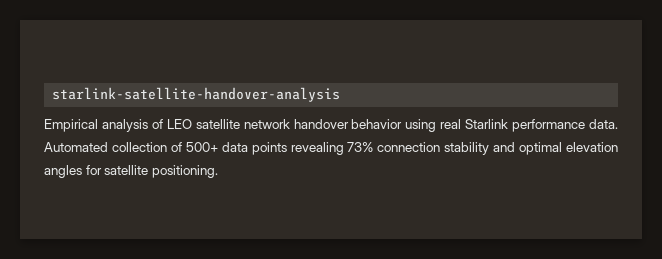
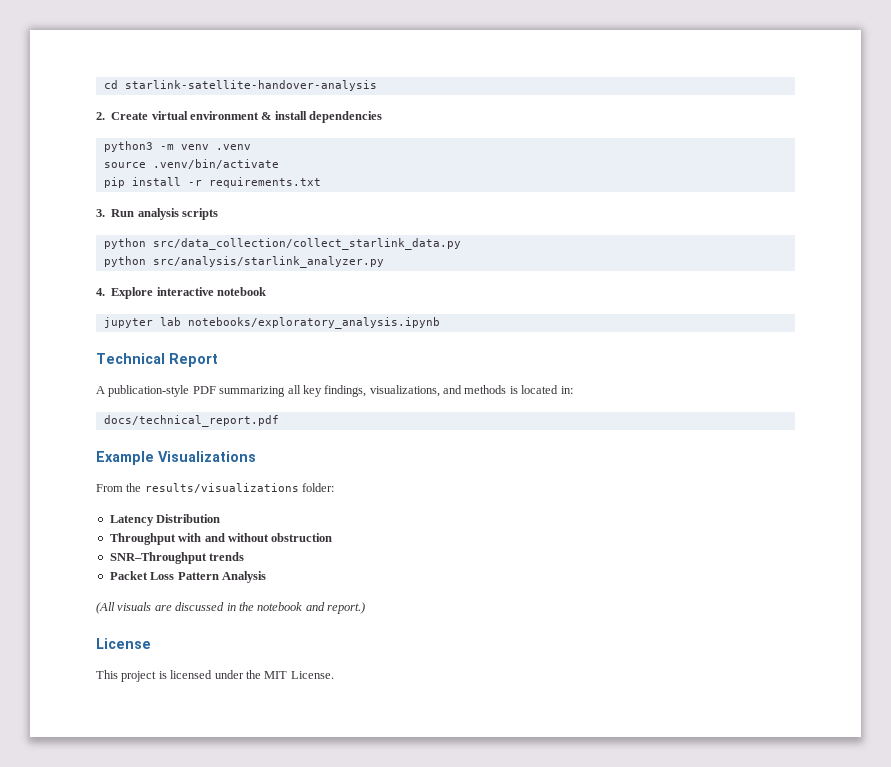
- starlink-satellite-handover-analysis
+ cd starlink-satellite-handover-analysis
- Empirical analysis of LEO satellite network handover behavior using real Starlink performance data. Automated collection of 500+ data points revealing 73% connection stability and optimal elevation angles for satellite positioning.
+ 2. Create virtual environment & install dependencies
+ python3 -m venv .venv
+ source .venv/bin/activate
+ pip install -r requirements.txt
+ 3. Run analysis scripts
+ python src/data_collection/collect_starlink_data.py
+ python src/analysis/starlink_analyzer.py
+ 4. Explore interactive notebook
+ jupyter lab notebooks/exploratory_analysis.ipynb
+ Technical Report
+ A publication-style PDF summarizing all key findings, visualizations, and methods is located in:
+ docs/technical_report.pdf
+ Example Visualizations
+ From the results/visualizations folder:
+ Latency Distribution
+ Throughput with and without obstruction
+ SNR–Throughput trends
+ Packet Loss Pattern Analysis
+ (All visuals are discussed in the notebook and report.)
+ License
+ This project is licensed under the MIT License.

